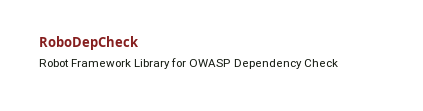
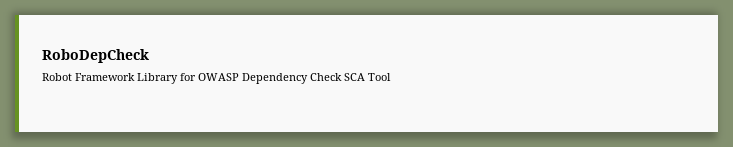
- Robot Framework Library for OWASP Dependency Check
+ Robot Framework Library for OWASP Dependency Check SCA Tool

